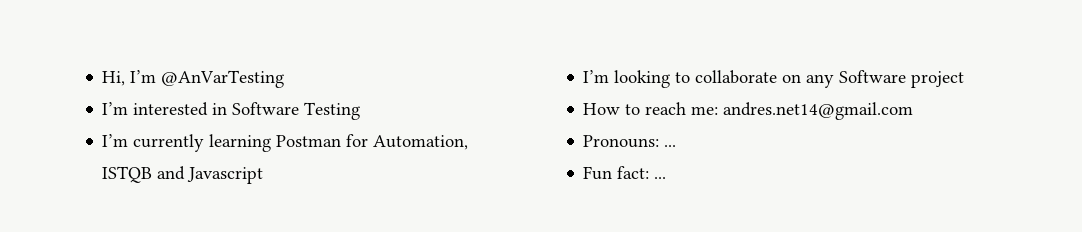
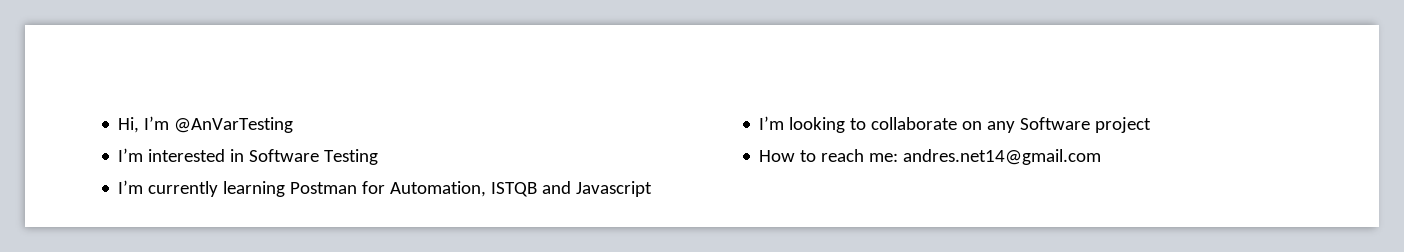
- Pronouns: ...
- Fun fact: ...

